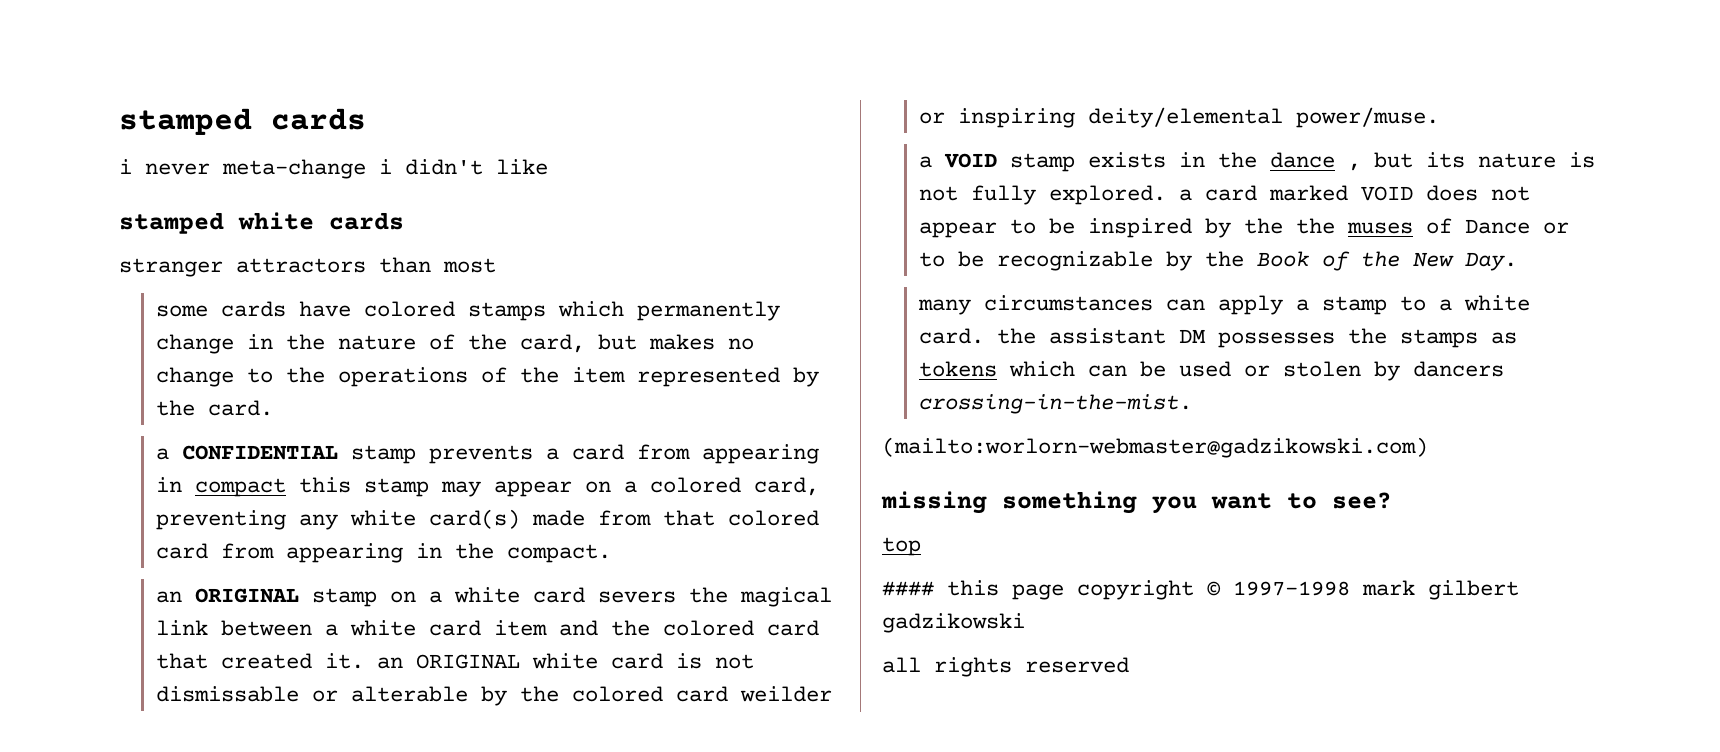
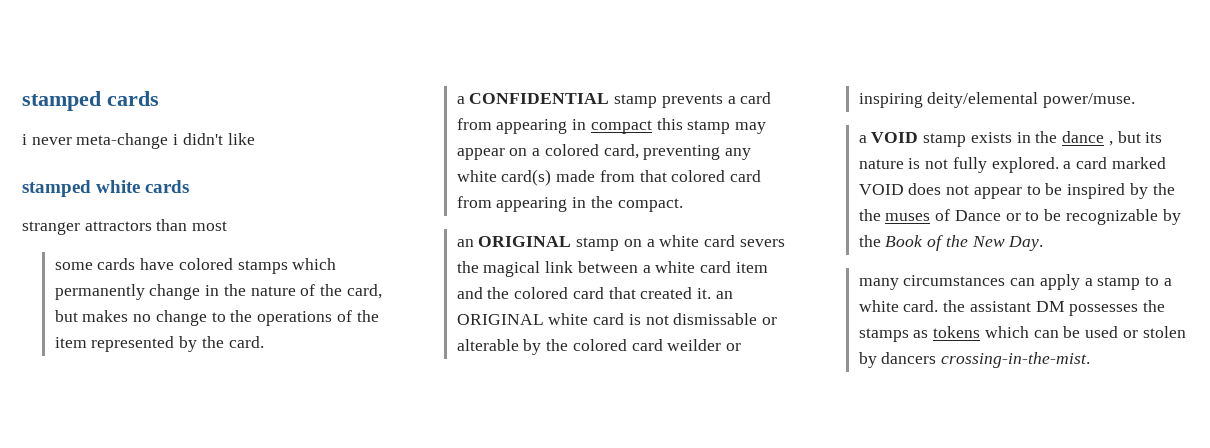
- (mailto:worlorn-webmaster@gadzikowski.com)
- missing something you want to see?
- top
- #### this page copyright © 1997–1998 mark gilbert gadzikowski
- all rights reserved

